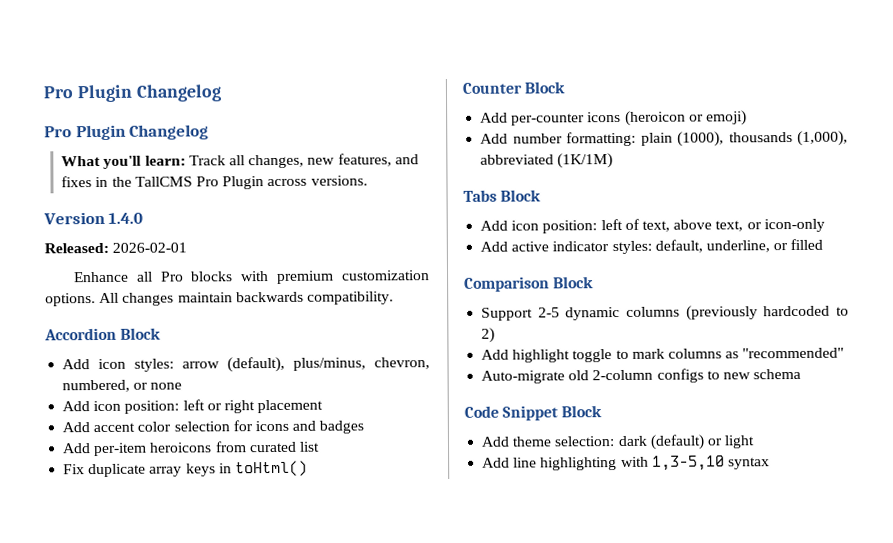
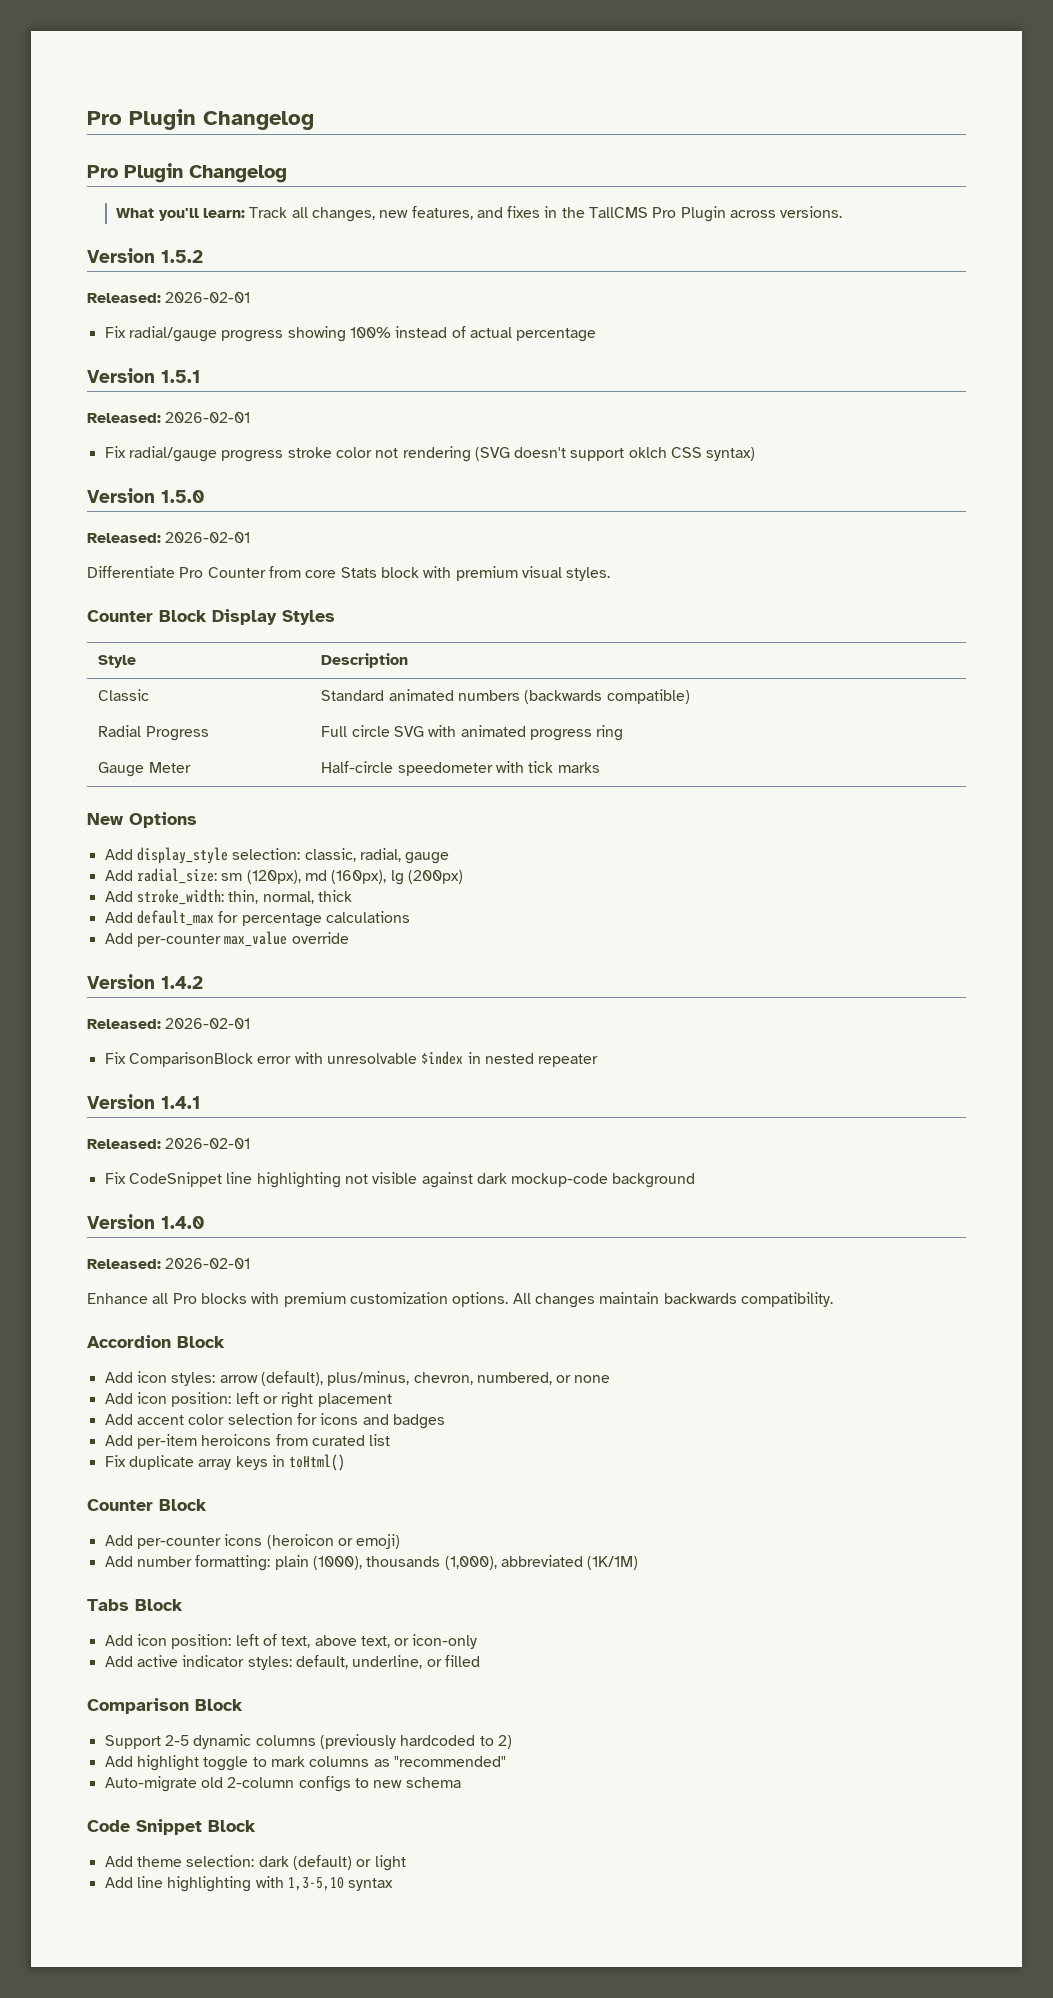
+ Version 1.5.2
+ Released: 2026-02-01
+ Fix radial/gauge progress showing 100% instead of actual percentage
+ Version 1.5.1
+ Released: 2026-02-01
+ Fix radial/gauge progress stroke color not rendering (SVG doesn't support oklch CSS syntax)
+ Version 1.5.0
+ Released: 2026-02-01
+ Differentiate Pro Counter from core Stats block with premium visual styles.
+ Counter Block Display Styles
+ Style | Description
+ Classic | Standard animated numbers (backwards compatible)
+ Radial Progress | Full circle SVG with animated progress ring
+ Gauge Meter | Half-circle speedometer with tick marks
+ New Options
+ Add display_style selection: classic, radial, gauge
+ Add radial_size: sm (120px), md (160px), lg (200px)
+ Add stroke_width: thin, normal, thick
+ Add default_max for percentage calculations
+ Add per-counter max_value override
+ Version 1.4.2
+ Released: 2026-02-01
+ Fix ComparisonBlock error with unresolvable $index in nested repeater
+ Version 1.4.1
+ Released: 2026-02-01
+ Fix CodeSnippet line highlighting not visible against dark mockup-code background

